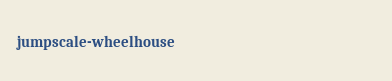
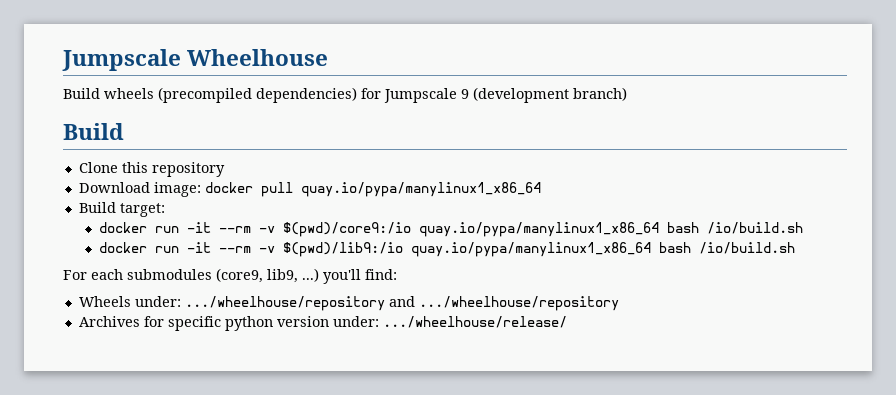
- jumpscale-wheelhouse
+ Jumpscale Wheelhouse
+ Build wheels (precompiled dependencies) for Jumpscale 9 (development branch)
+ Build
+ Clone this repository
+ Download image: docker pull quay.io/pypa/manylinux1_x86_64
+ Build target:
+ docker run -it --rm -v $(pwd)/core9:/io quay.io/pypa/manylinux1_x86_64 bash /io/build.sh
+ docker run -it --rm -v $(pwd)/lib9:/io quay.io/pypa/manylinux1_x86_64 bash /io/build.sh
+ For each submodules (core9, lib9, ...) you'll find:
+ Wheels under: .../wheelhouse/repository and .../wheelhouse/repository
+ Archives for specific python version under: .../wheelhouse/release/

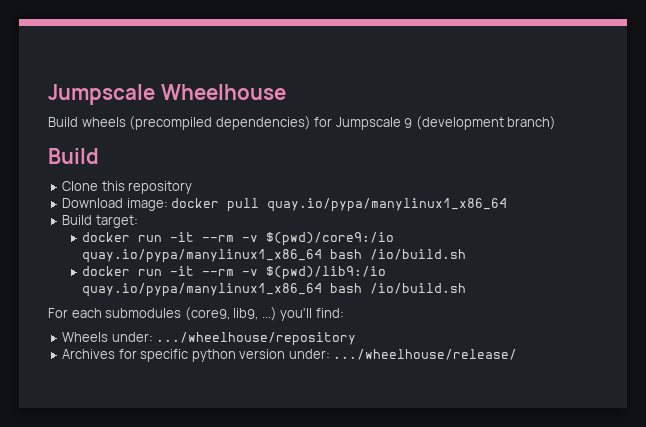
- Wheels under: .../wheelhouse/repository and .../wheelhouse/repository
+ Wheels under: .../wheelhouse/repository

